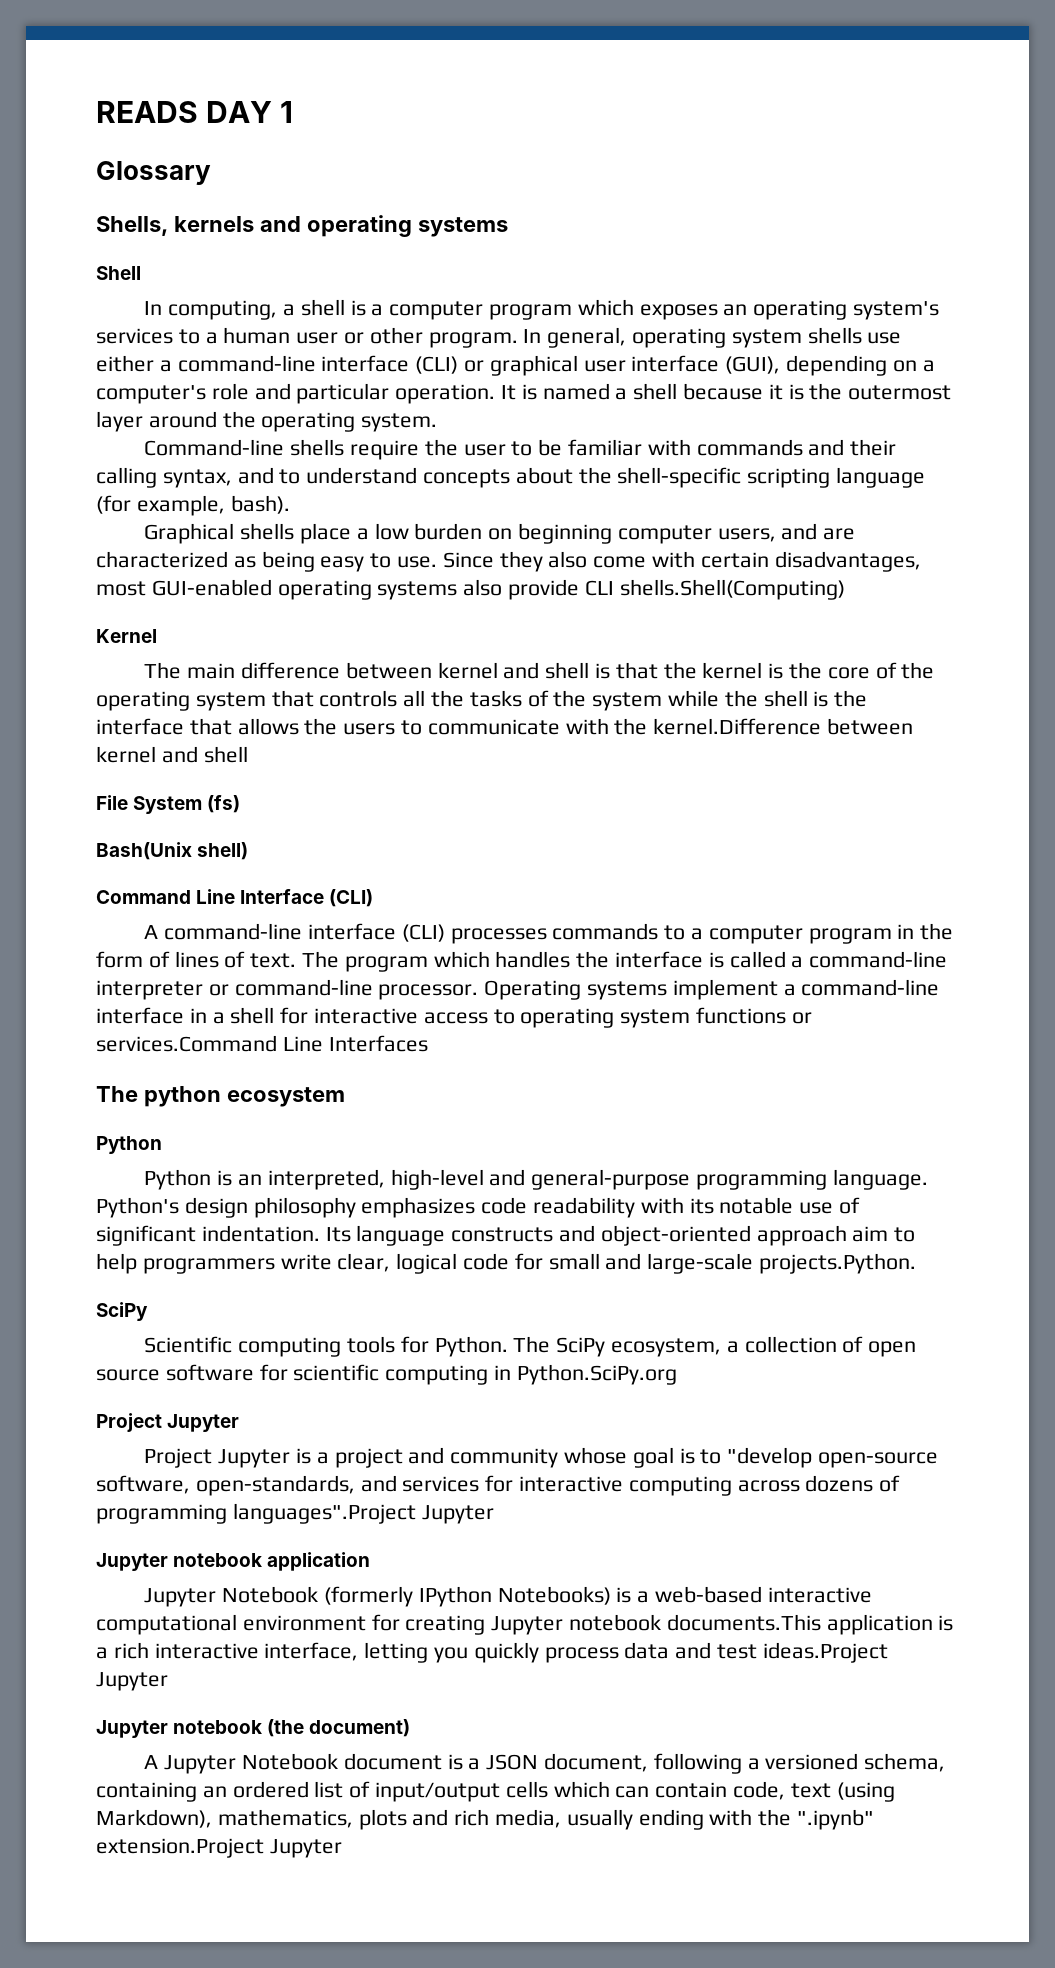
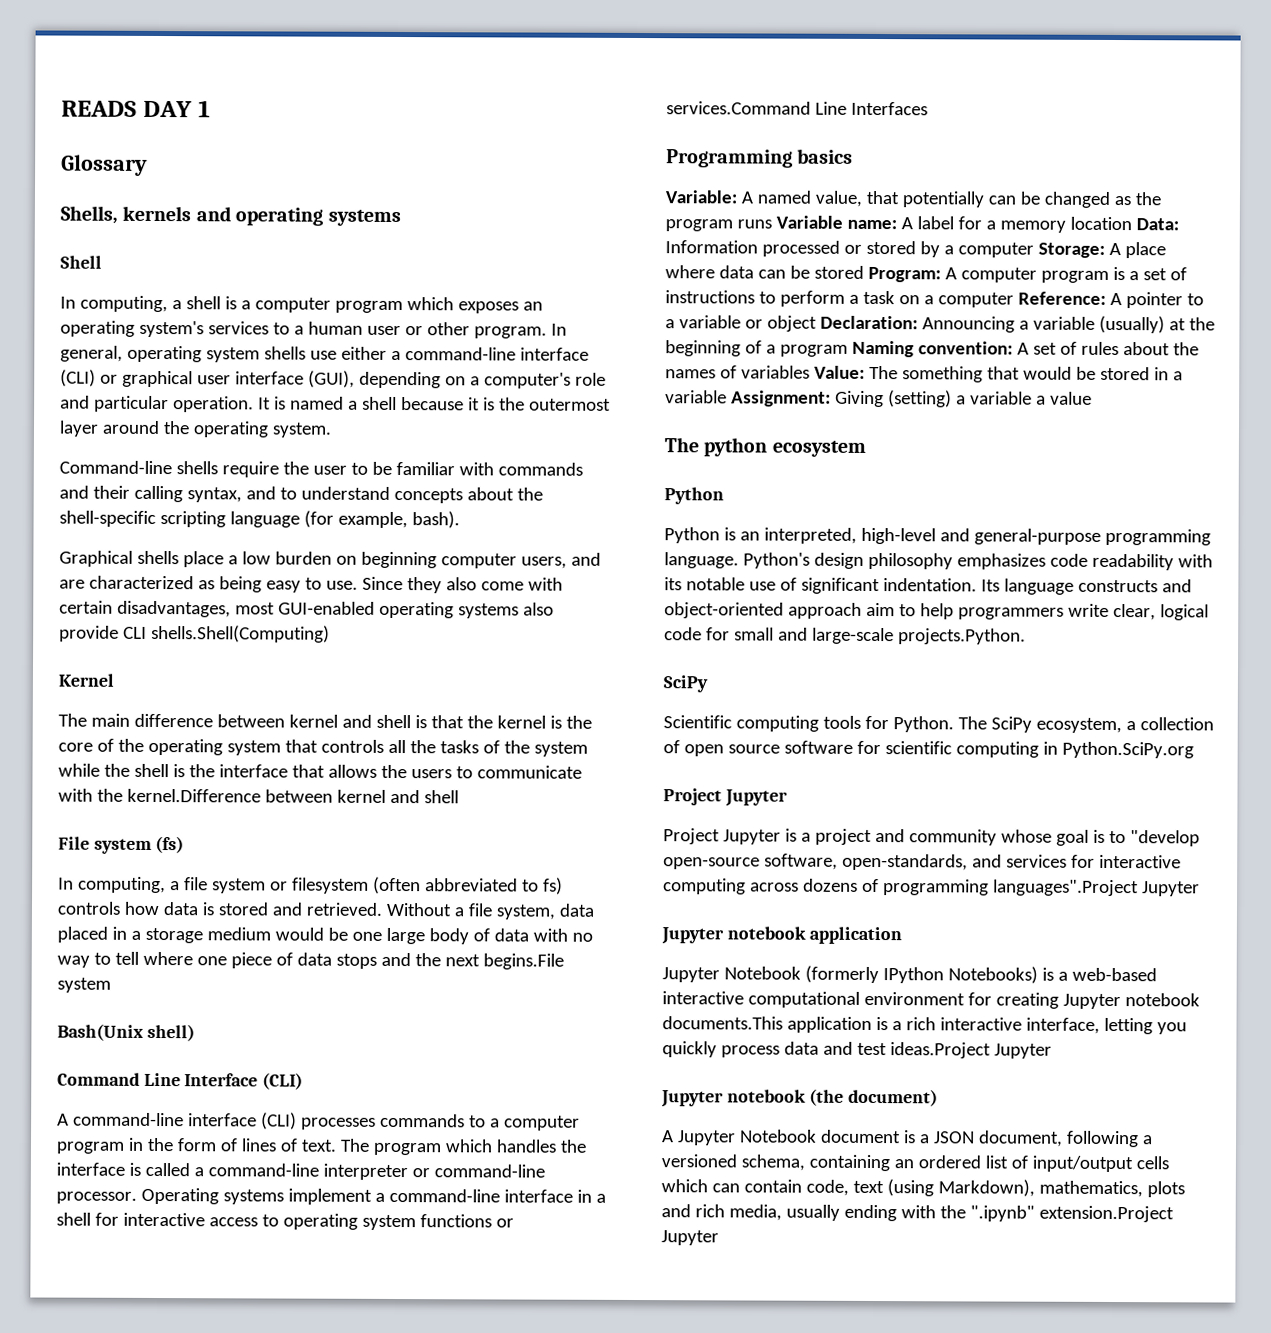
- File System (fs)
+ File system (fs)
+ In computing, a file system or filesystem (often abbreviated to fs) controls how data is stored and retrieved. Without a file system, data placed in a storage medium would be one large body of data with no way to tell where one piece of data stops and the next begins.File system
+ Programming basics
+ Variable: A named value, that potentially can be changed as the program runs Variable name: A label for a memory location Data: Information processed or stored by a computer Storage: A place where data can be stored Program: A computer program is a set of instructions to perform a task on a computer Reference: A pointer to a variable or object Declaration: Announcing a variable (usually) at the beginning of a program Naming convention: A set of rules about the names of variables Value: The something that would be stored in a variable Assignment: Giving (setting) a variable a value

